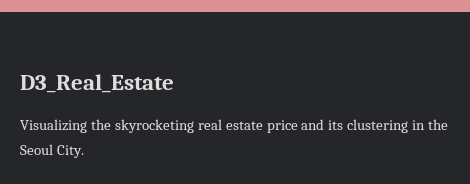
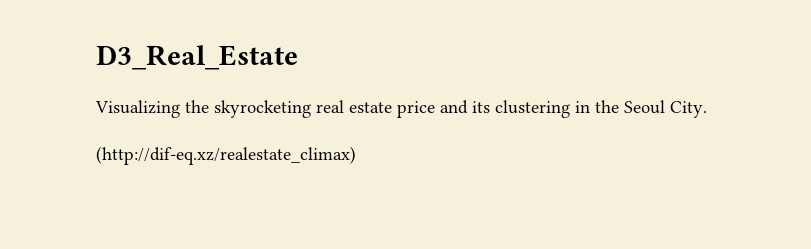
+ (http://dif-eq.xz/realestate_climax)

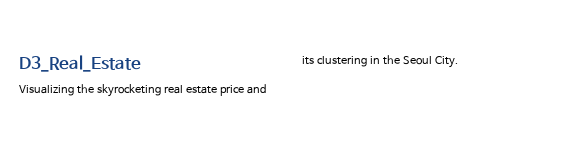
- (http://dif-eq.xz/realestate_climax)

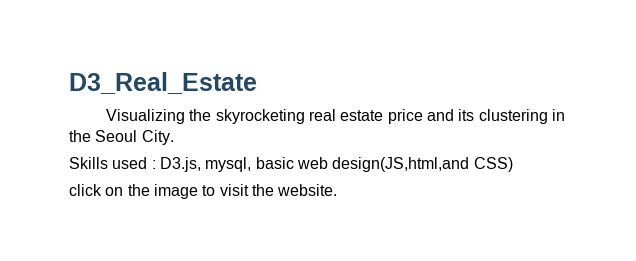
+ Skills used : D3.js, mysql, basic web design(JS,html,and CSS)
+ click on the image to visit the website.

